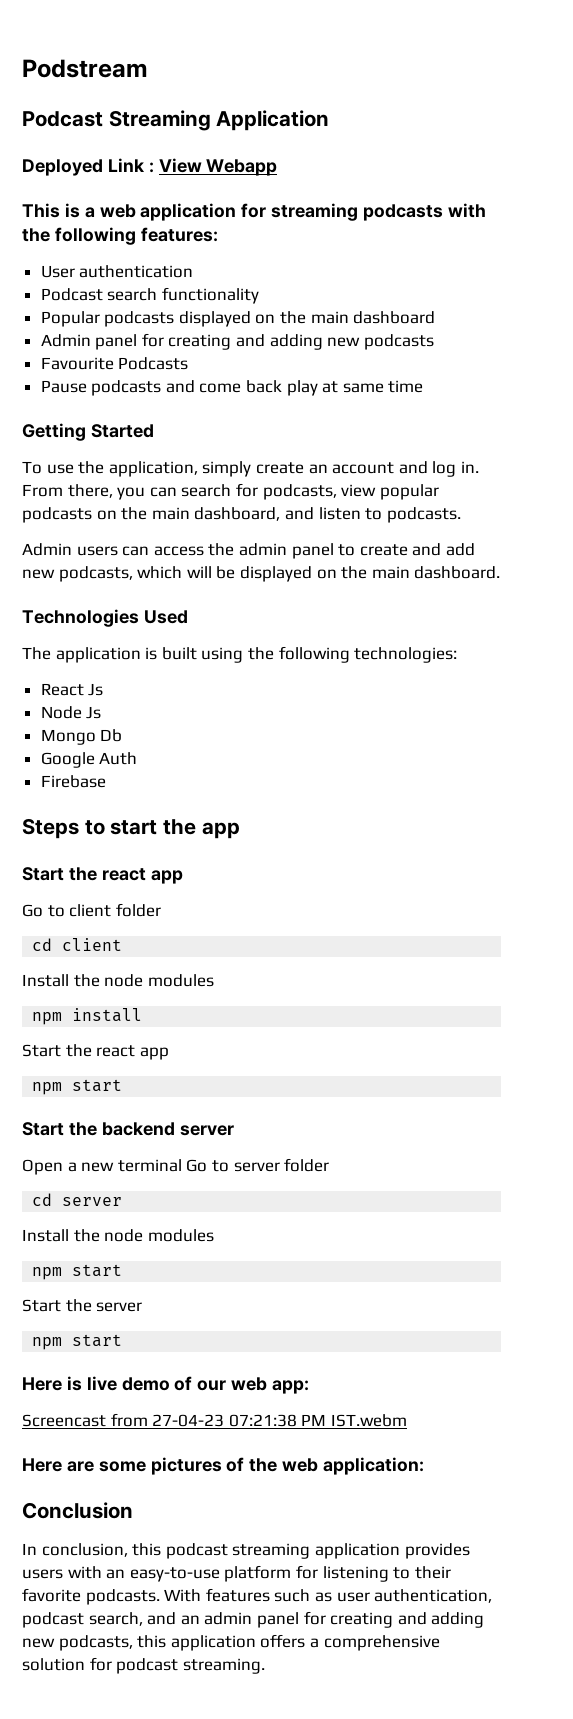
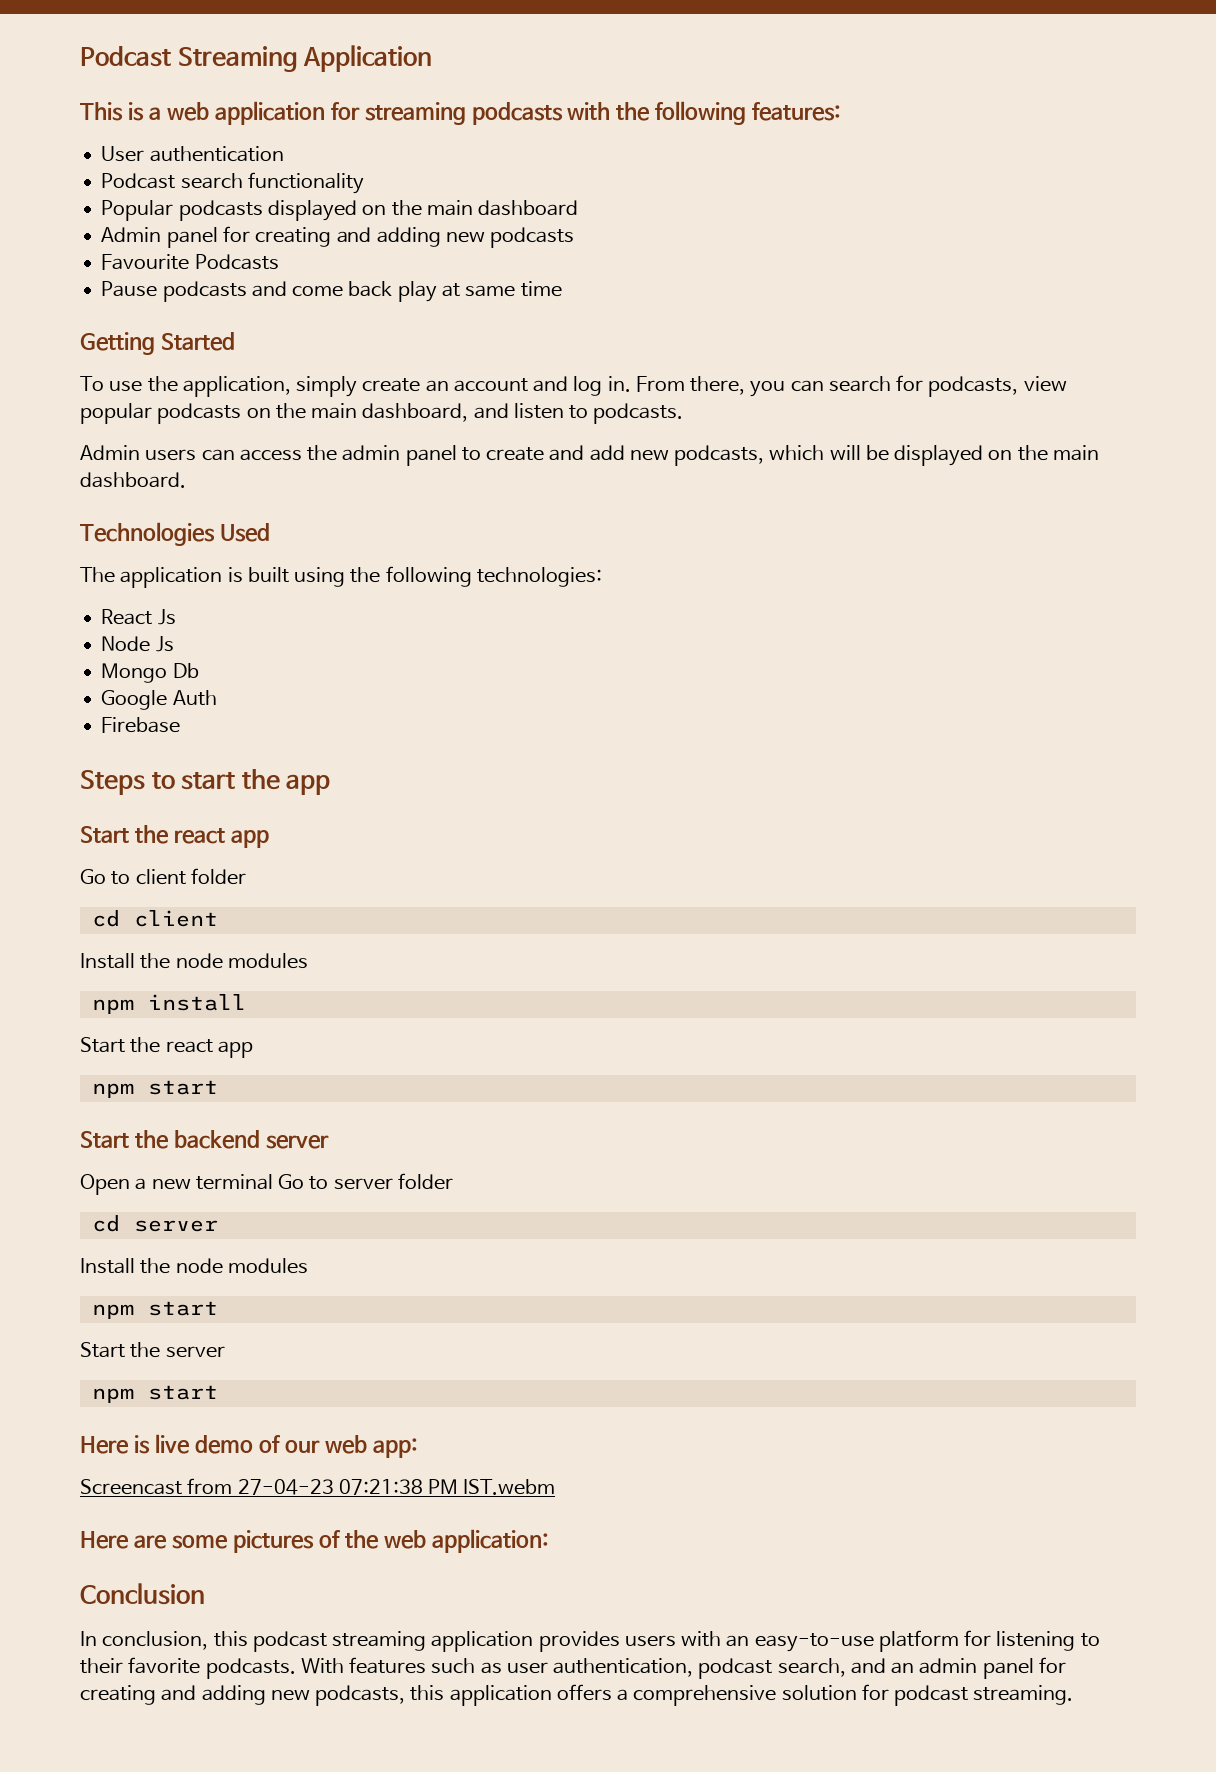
- Podstream
- Deployed Link : View Webapp

